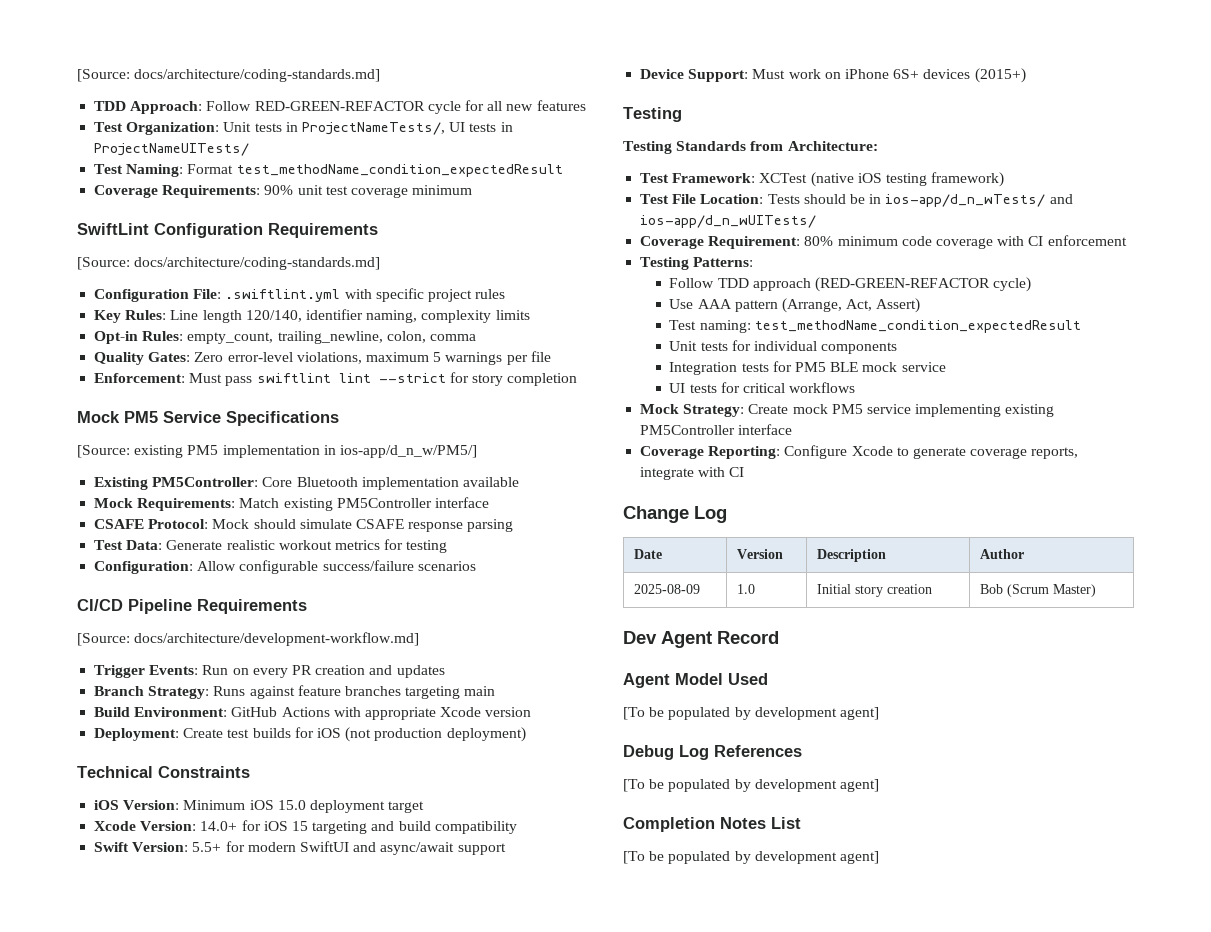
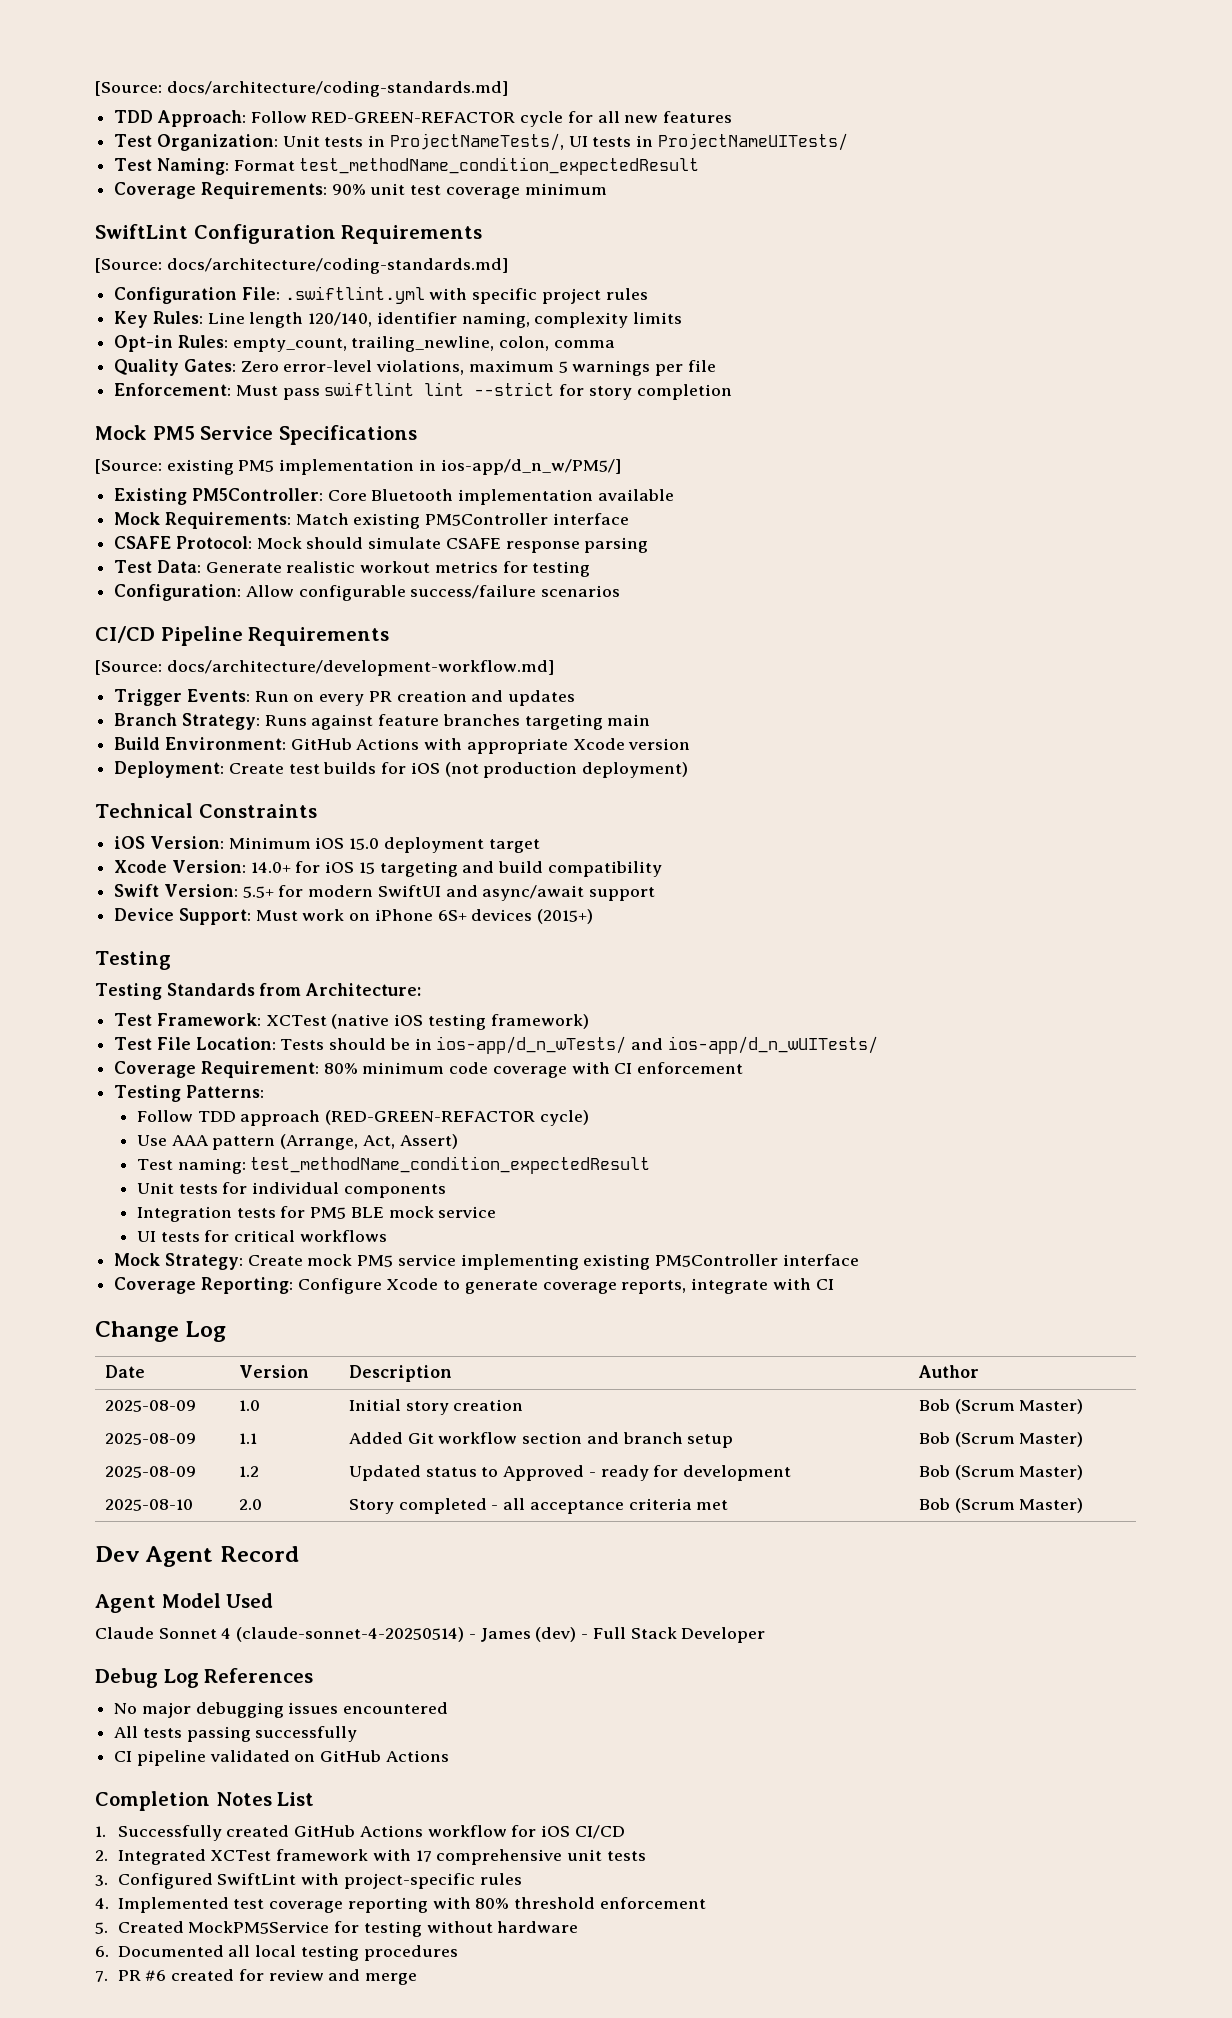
+ 2025-08-09 | 1.1 | Added Git workflow section and branch setup | Bob (Scrum Master)
+ 2025-08-09 | 1.2 | Updated status to Approved - ready for development | Bob (Scrum Master)
+ 2025-08-10 | 2.0 | Story completed - all acceptance criteria met | Bob (Scrum Master)
  Agent Model Used
- [To be populated by development agent]
+ Claude Sonnet 4 (claude-sonnet-4-20250514) - James (dev) - Full Stack Developer
  Debug Log References
- [To be populated by development agent]
+ No major debugging issues encountered
+ All tests passing successfully
+ CI pipeline validated on GitHub Actions
  Completion Notes List
- [To be populated by development agent]
+ 1. Successfully created GitHub Actions workflow for iOS CI/CD
+ 2. Integrated XCTest framework with 17 comprehensive unit tests
+ 3. Configured SwiftLint with project-specific rules
+ 4. Implemented test coverage reporting with 80% threshold enforcement
+ 5. Created MockPM5Service for testing without hardware
+ 6. Documented all local testing procedures
+ 7. PR #6 created for review and merge

